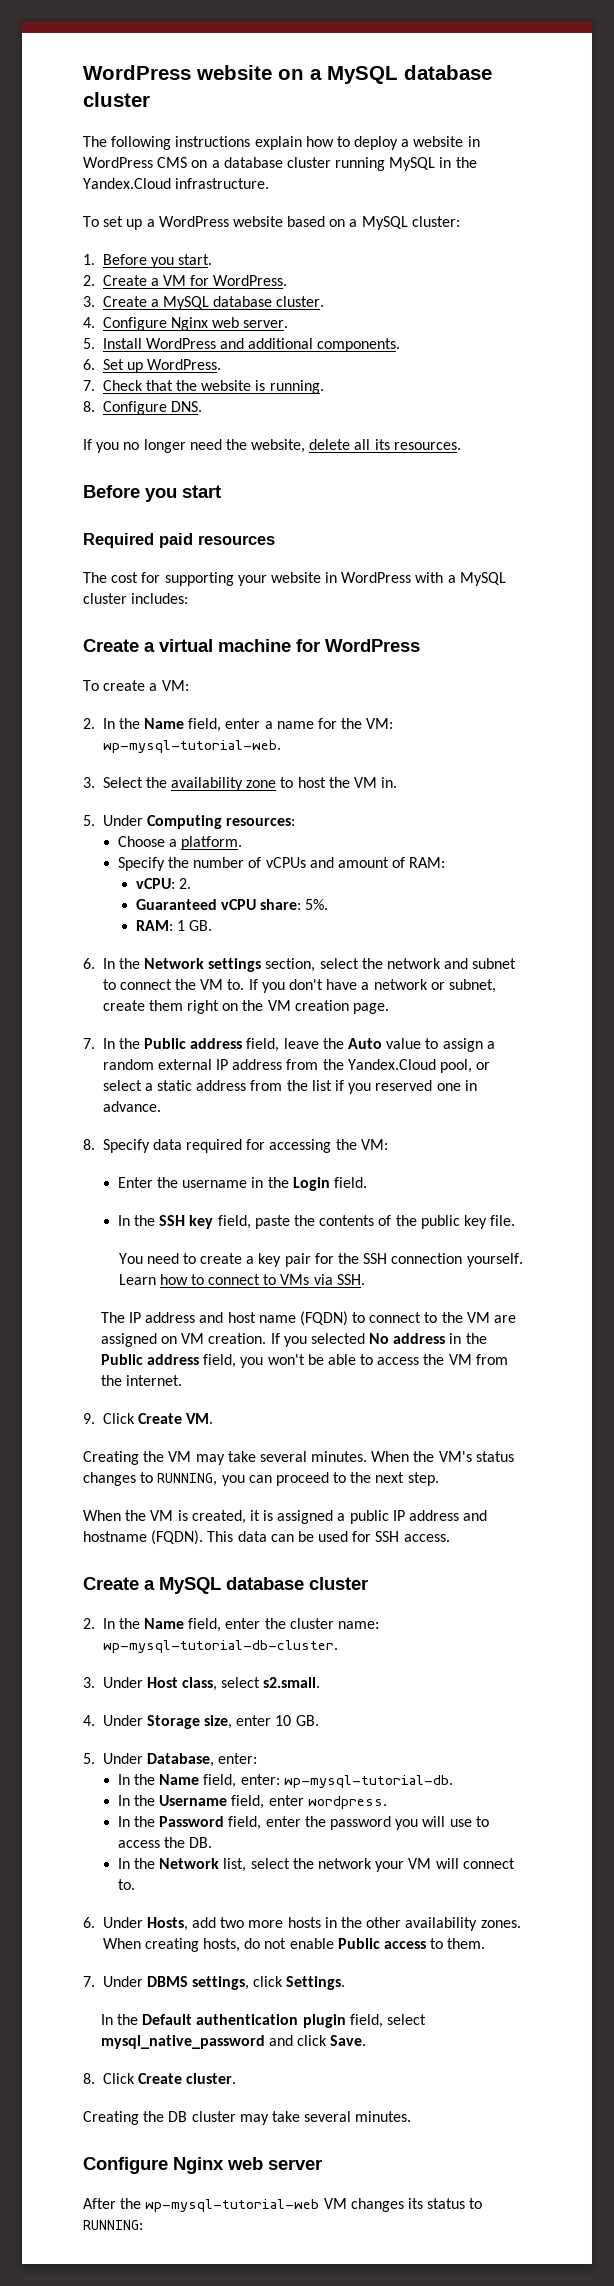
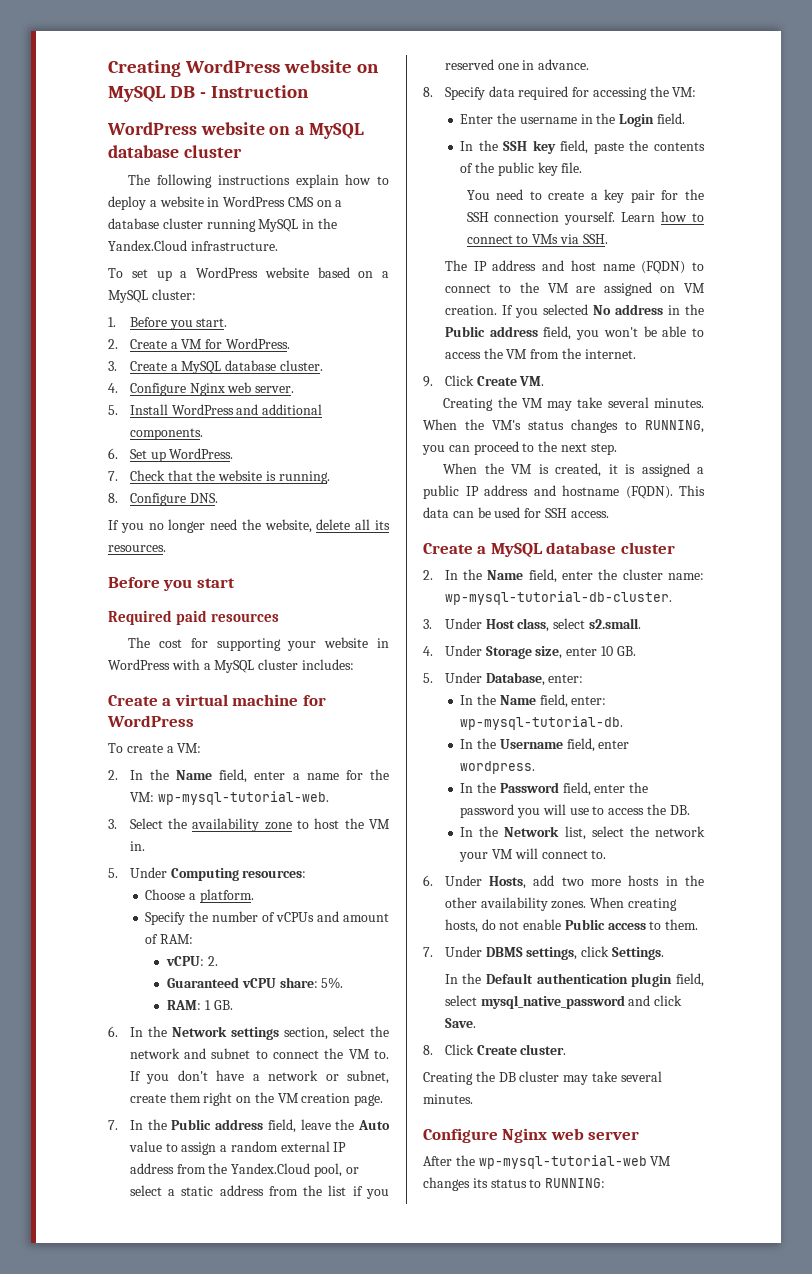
+ Creating WordPress website on MySQL DB - Instruction

